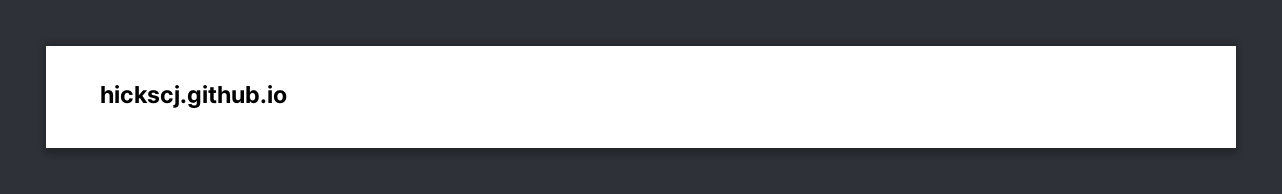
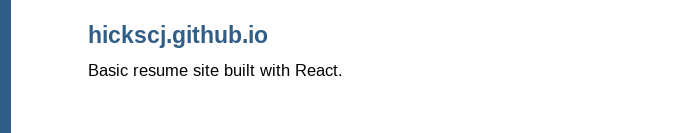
+ Basic resume site built with React.

